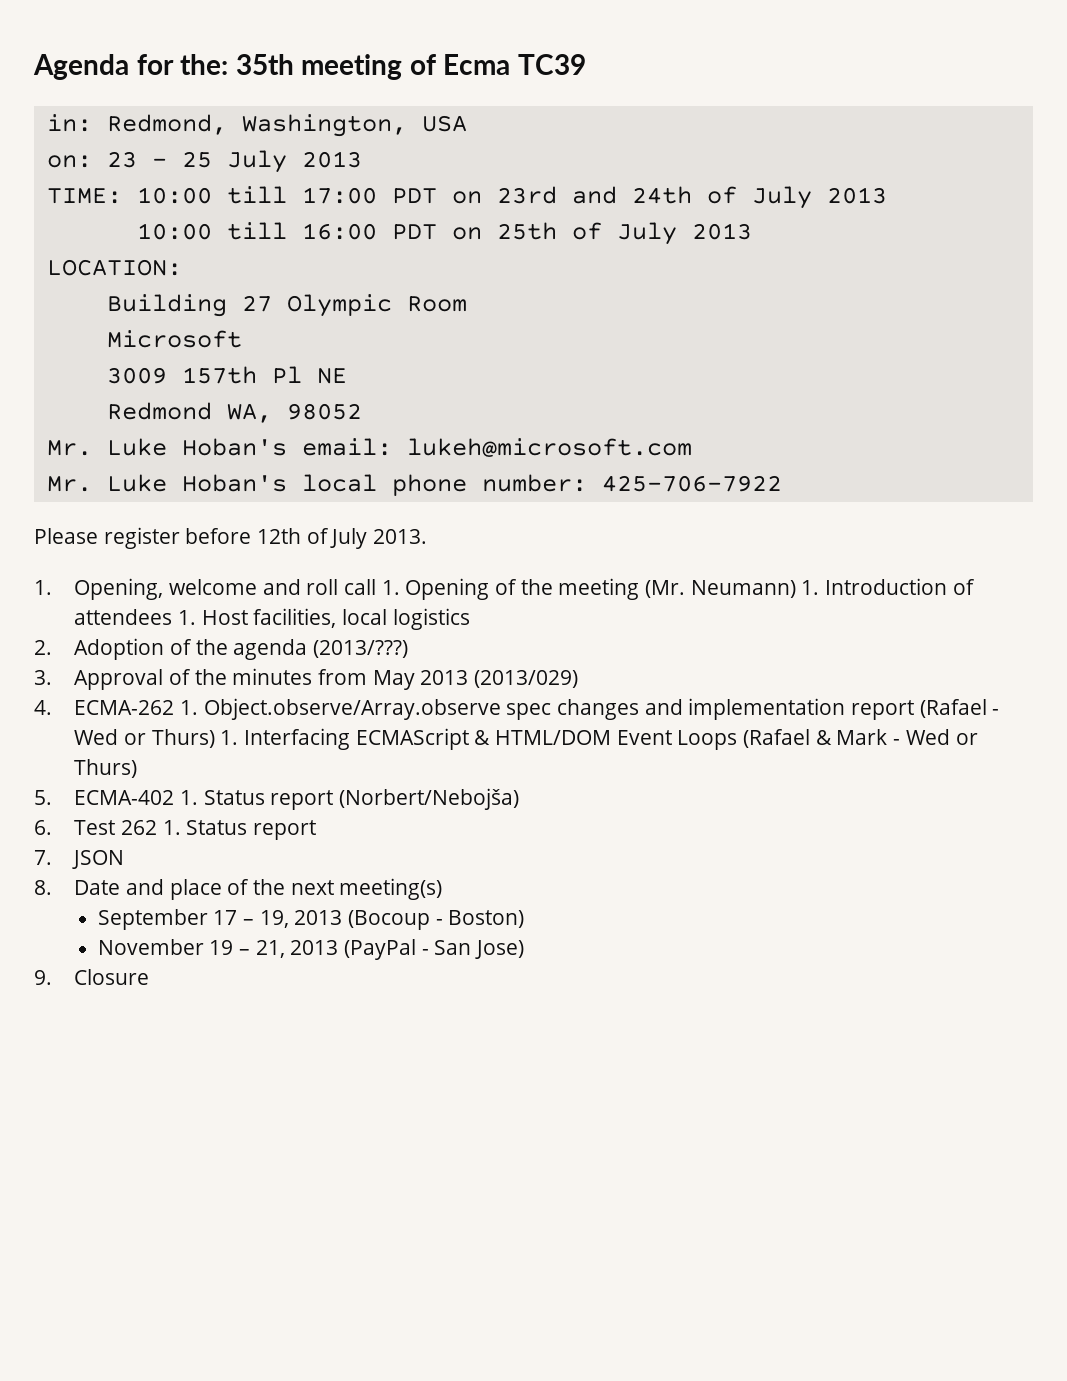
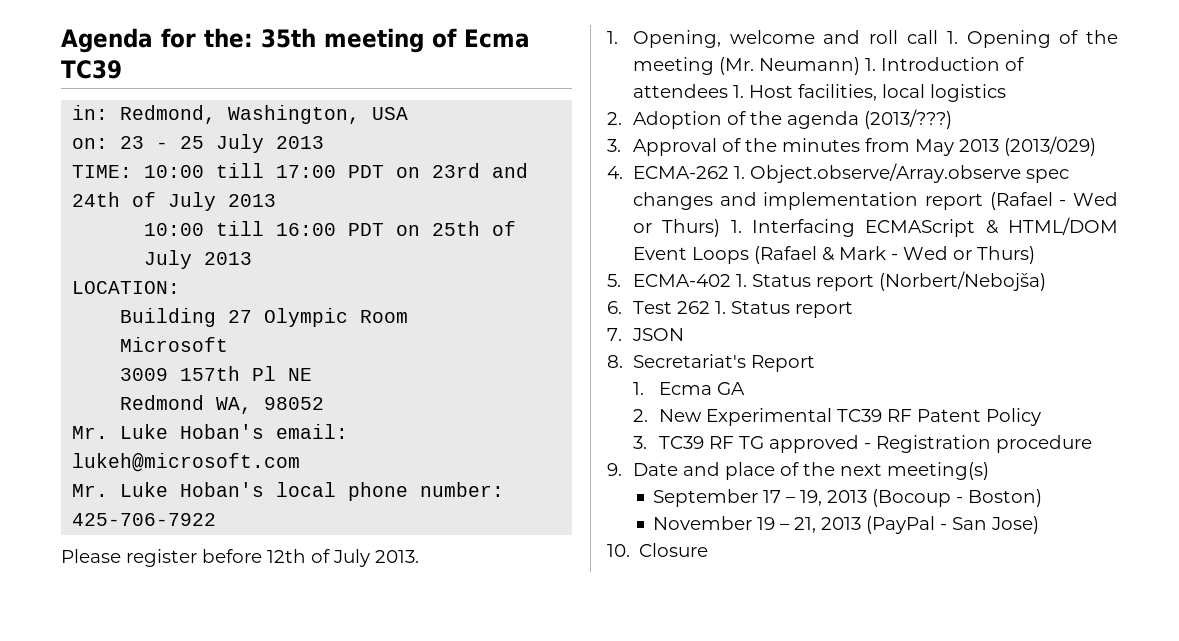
- 8. Date and place of the next meeting(s)
+ 8. Secretariat's Report
+ 1. Ecma GA
+ 2. New Experimental TC39 RF Patent Policy
+ 3. TC39 RF TG approved - Registration procedure
+ 9. Date and place of the next meeting(s)
- 9. Closure
+ 10. Closure

